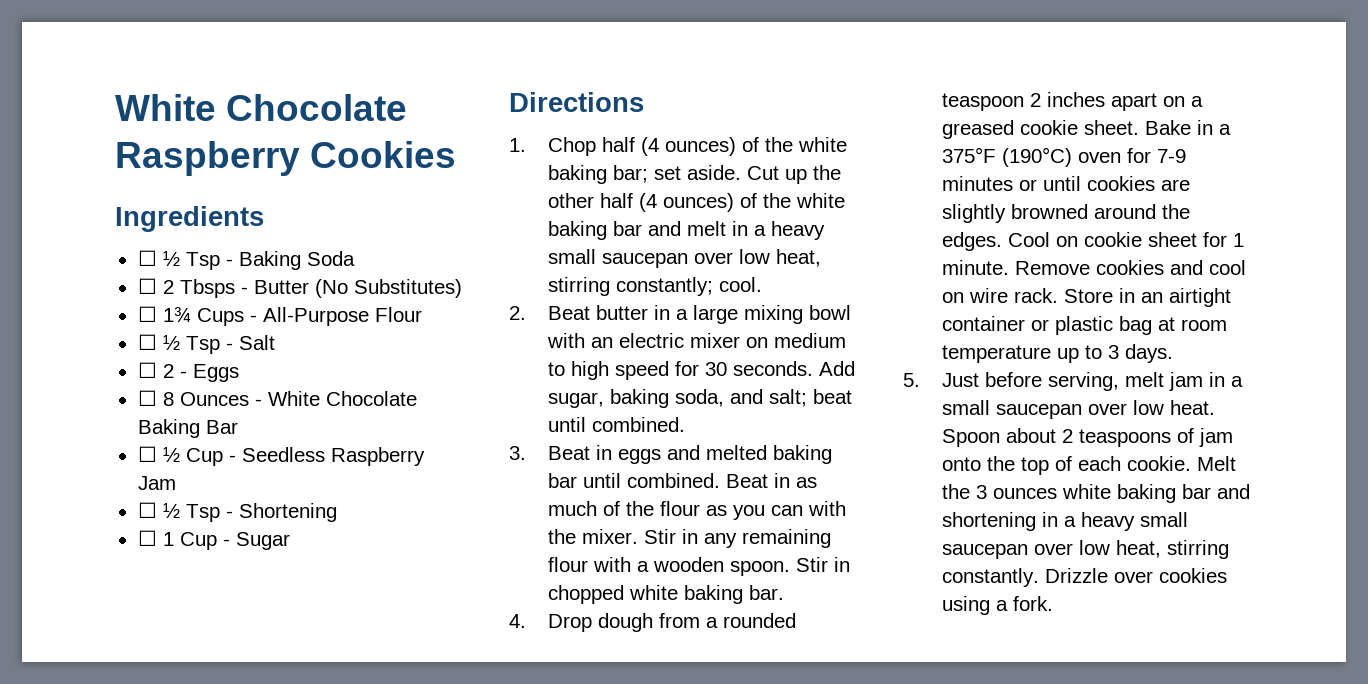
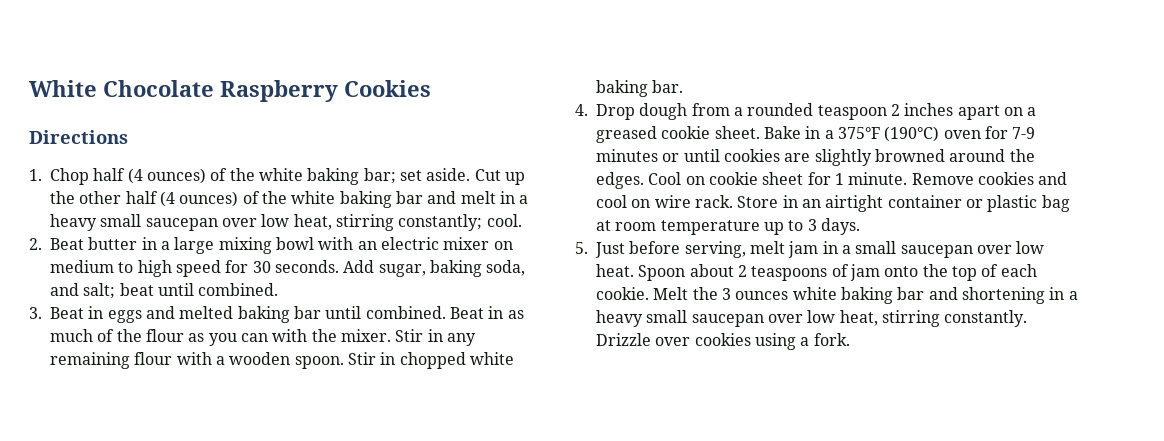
- Ingredients
- ☐ ½ Tsp - Baking Soda
- ☐ 2 Tbsps - Butter (No Substitutes)
- ☐ 1¾ Cups - All-Purpose Flour
- ☐ ½ Tsp - Salt
- ☐ 2 - Eggs
- ☐ 8 Ounces - White Chocolate Baking Bar
- ☐ ½ Cup - Seedless Raspberry Jam
- ☐ ½ Tsp - Shortening
- ☐ 1 Cup - Sugar

